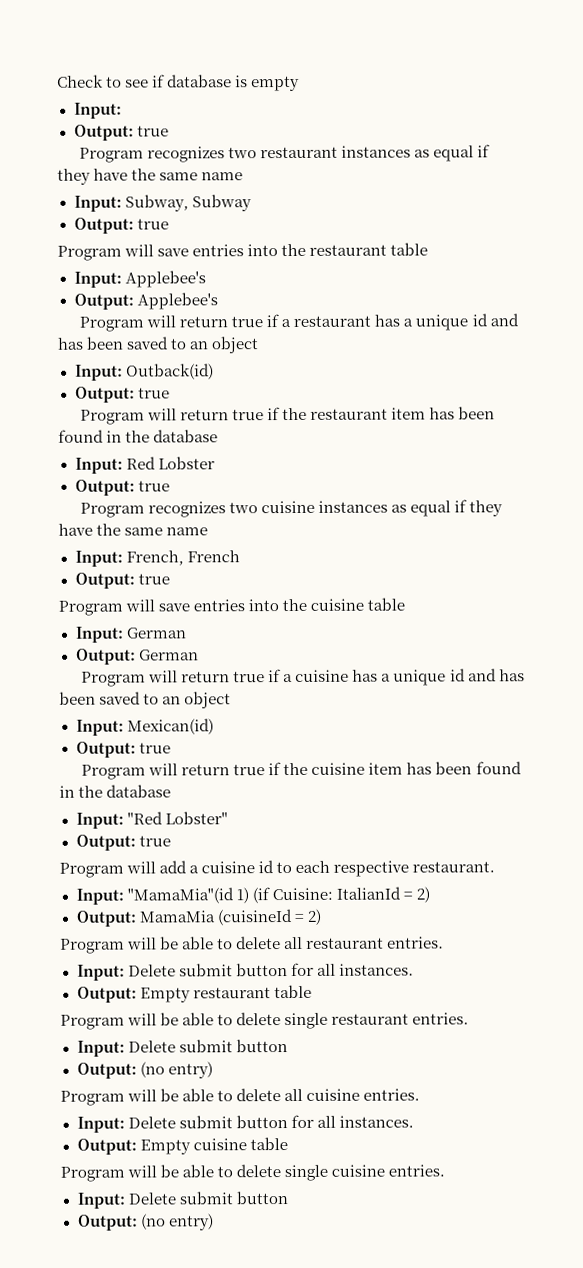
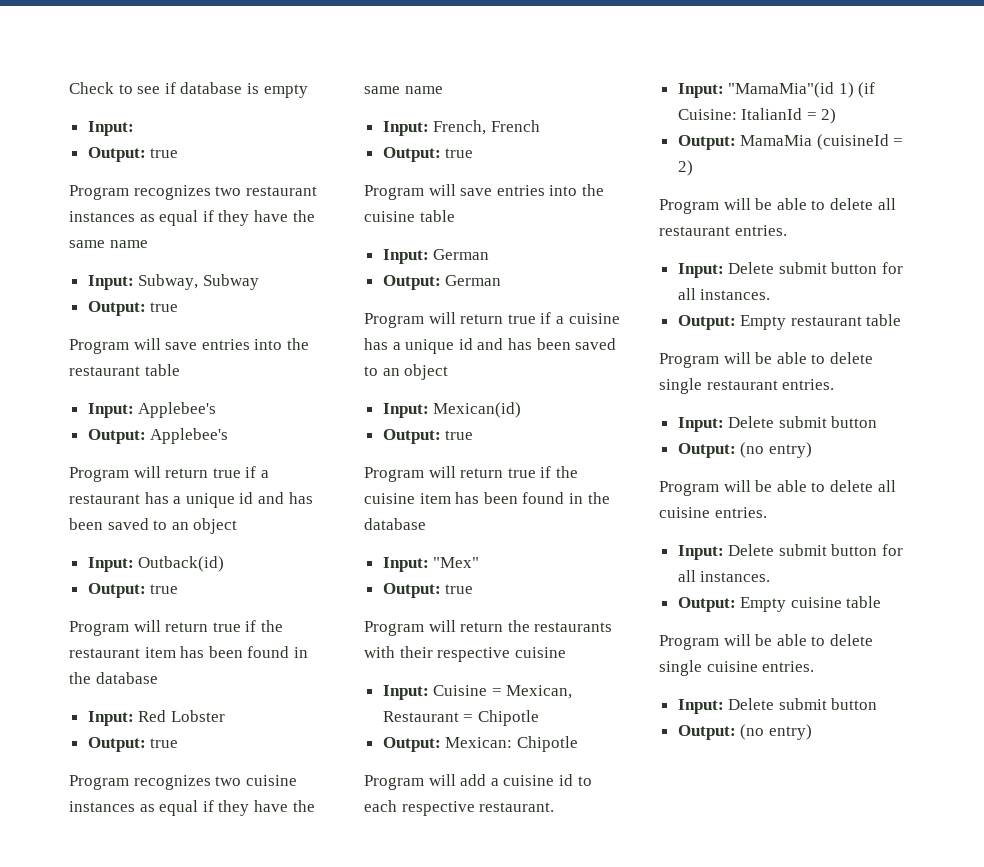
- Input: "Red Lobster"
+ Input: "Mex"
  Output: true
+ Program will return the restaurants with their respective cuisine
+ Input: Cuisine = Mexican, Restaurant = Chipotle
+ Output: Mexican: Chipotle

